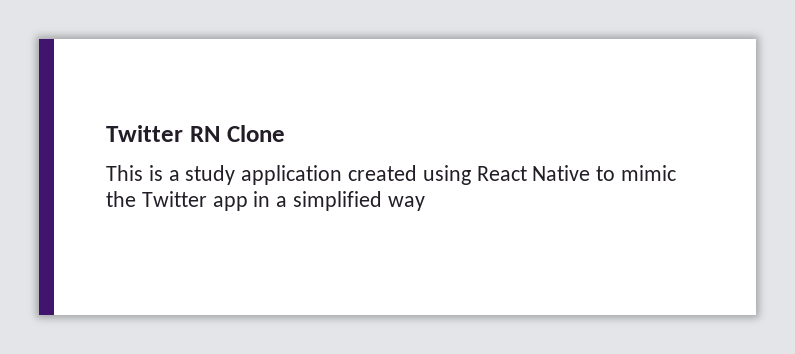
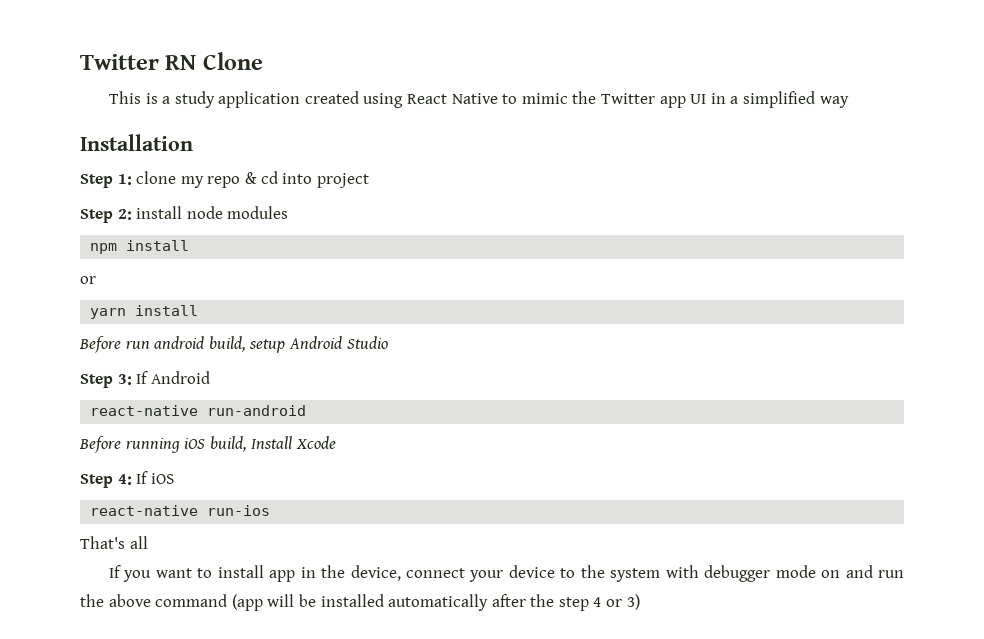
- This is a study application created using React Native to mimic the Twitter app in a simplified way
+ This is a study application created using React Native to mimic the Twitter app UI in a simplified way
+ Installation
+ Step 1: clone my repo & cd into project
+ Step 2: install node modules
+ npm install
+ or
+ yarn install
+ Before run android build, setup Android Studio
+ Step 3: If Android
+ react-native run-android
+ Before running iOS build, Install Xcode
+ Step 4: If iOS
+ react-native run-ios
+ That's all
+ If you want to install app in the device, connect your device to the system with debugger mode on and run the above command (app will be installed automatically after the step 4 or 3)

